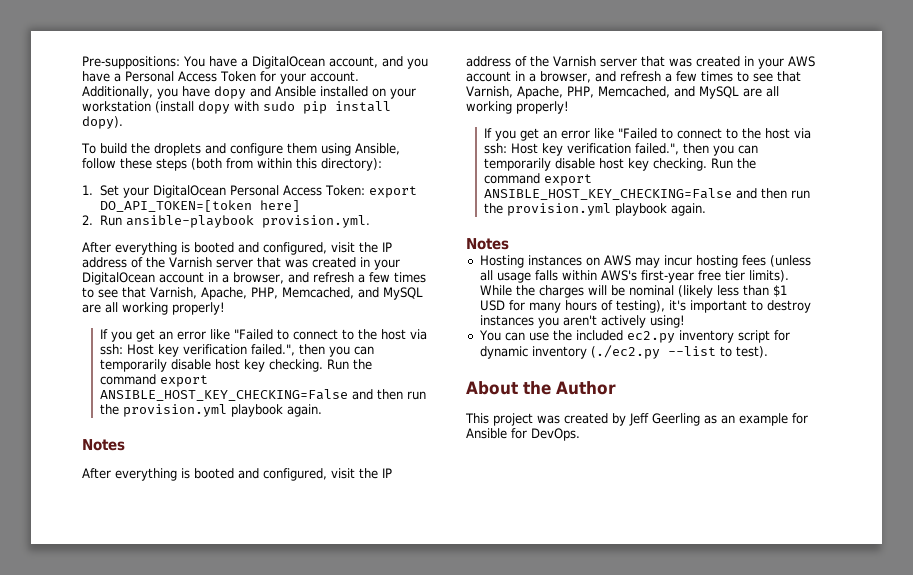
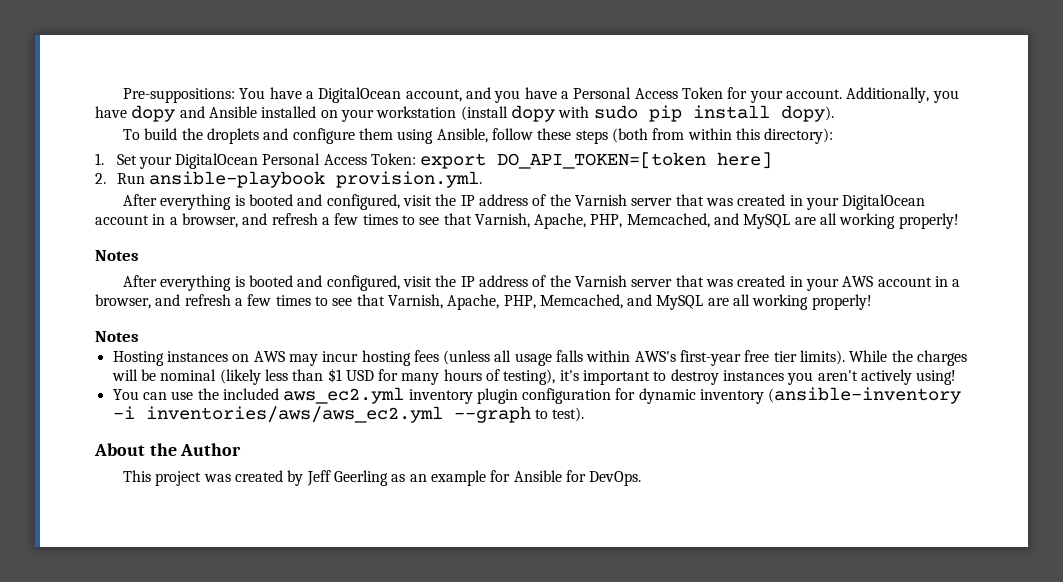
  After everything is booted and configured, visit the IP address of the Varnish server that was created in your DigitalOcean account in a browser, and refresh a few times to see that Varnish, Apache, PHP, Memcached, and MySQL are all working properly!
- If you get an error like "Failed to connect to the host via ssh: Host key verification failed.", then you can temporarily disable host key checking. Run the command export ANSIBLE_HOST_KEY_CHECKING=False and then run the provision.yml playbook again.
  After everything is booted and configured, visit the IP address of the Varnish server that was created in your AWS account in a browser, and refresh a few times to see that Varnish, Apache, PHP, Memcached, and MySQL are all working properly!
- If you get an error like "Failed to connect to the host via ssh: Host key verification failed.", then you can temporarily disable host key checking. Run the command export ANSIBLE_HOST_KEY_CHECKING=False and then run the provision.yml playbook again.
- You can use the included ec2.py inventory script for dynamic inventory (./ec2.py --list to test).
+ You can use the included aws_ec2.yml inventory plugin configuration for dynamic inventory (ansible-inventory -i inventories/aws/aws_ec2.yml --graph to test).

